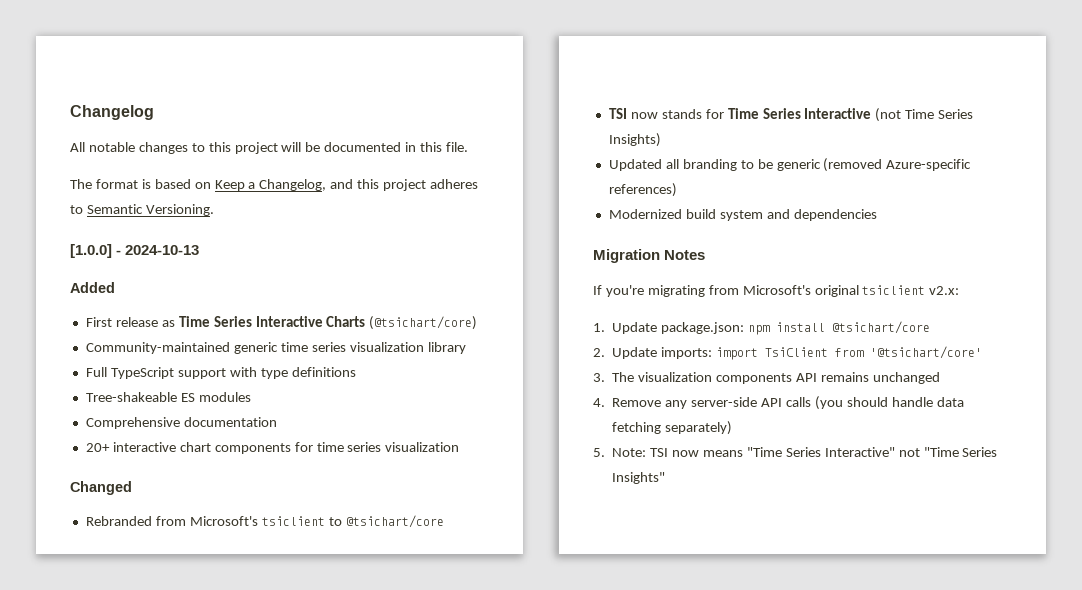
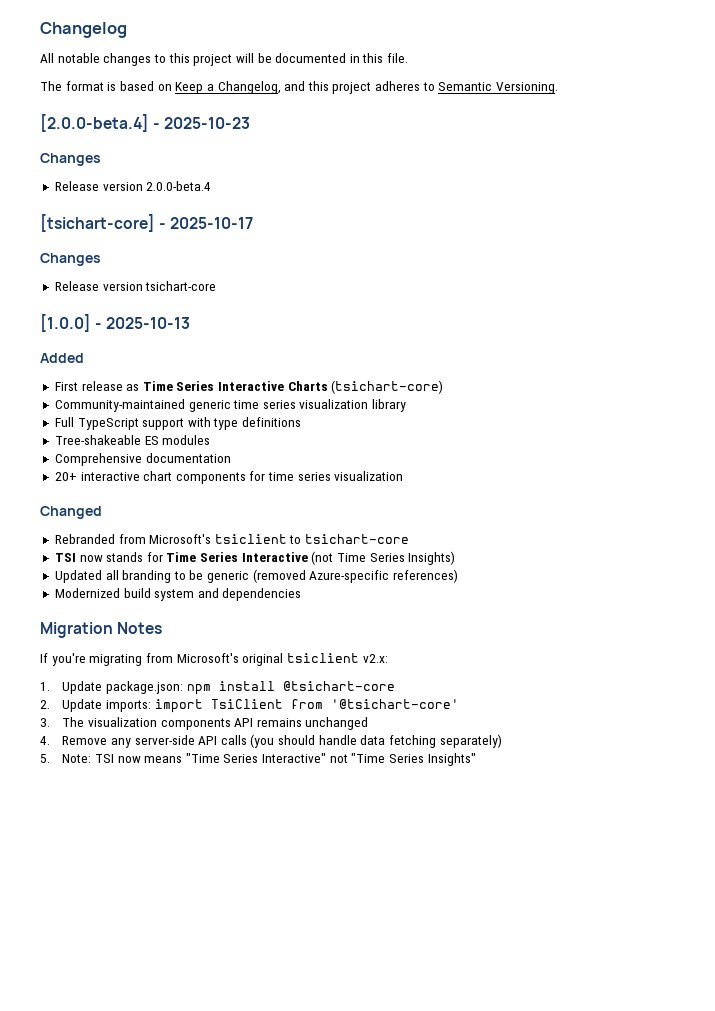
+ [2.0.0-beta.4] - 2025-10-23
+ Changes
+ Release version 2.0.0-beta.4
+ [tsichart-core] - 2025-10-17
+ Changes
+ Release version tsichart-core
- [1.0.0] - 2024-10-13
+ [1.0.0] - 2025-10-13
- First release as Time Series Interactive Charts (@tsichart/core)
+ First release as Time Series Interactive Charts (tsichart-core)
- Rebranded from Microsoft's tsiclient to @tsichart/core
+ Rebranded from Microsoft's tsiclient to tsichart-core
- 1. Update package.json: npm install @tsichart/core
+ 1. Update package.json: npm install @tsichart-core
- 2. Update imports: import TsiClient from '@tsichart/core'
+ 2. Update imports: import TsiClient from '@tsichart-core'

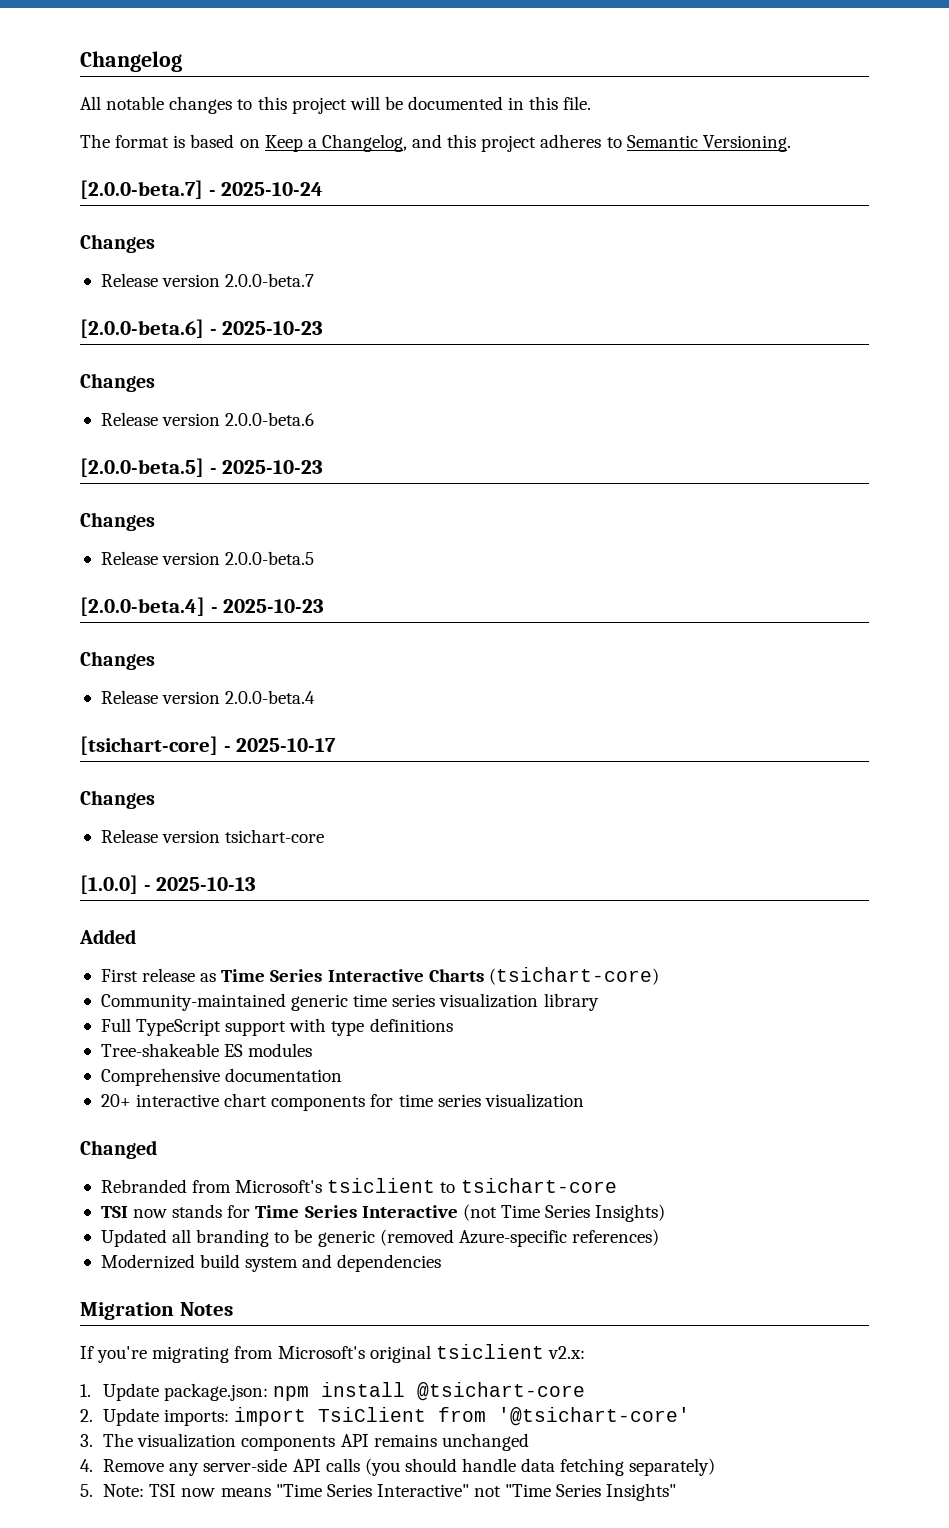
+ [2.0.0-beta.7] - 2025-10-24
+ Changes
+ Release version 2.0.0-beta.7
+ [2.0.0-beta.6] - 2025-10-23
+ Changes
+ Release version 2.0.0-beta.6
+ [2.0.0-beta.5] - 2025-10-23
+ Changes
+ Release version 2.0.0-beta.5

